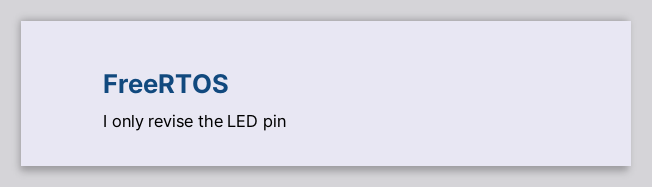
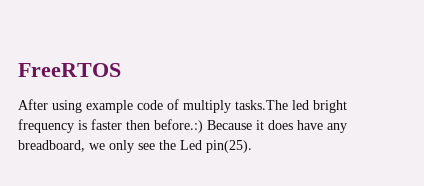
- I only revise the LED pin
+ After using example code of multiply tasks.The led bright frequency is faster then before.:) Because it does have any breadboard, we only see the Led pin(25).

